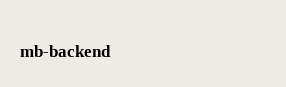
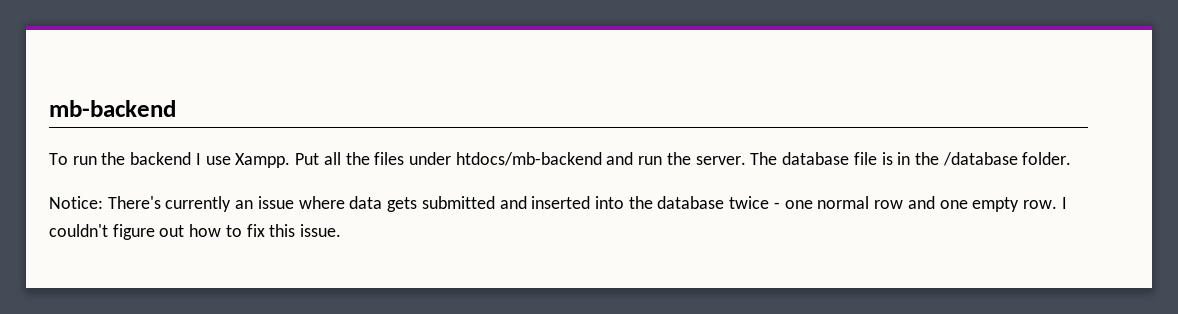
+ To run the backend I use Xampp. Put all the files under htdocs/mb-backend and run the server. The database file is in the /database folder.
+ Notice: There's currently an issue where data gets submitted and inserted into the database twice - one normal row and one empty row. I couldn't figure out how to fix this issue.

